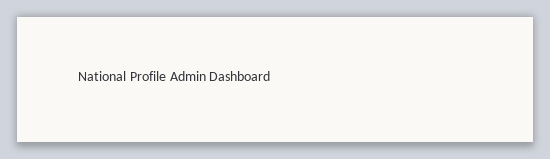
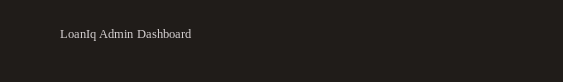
- National Profile Admin Dashboard
+ LoanIq Admin Dashboard

